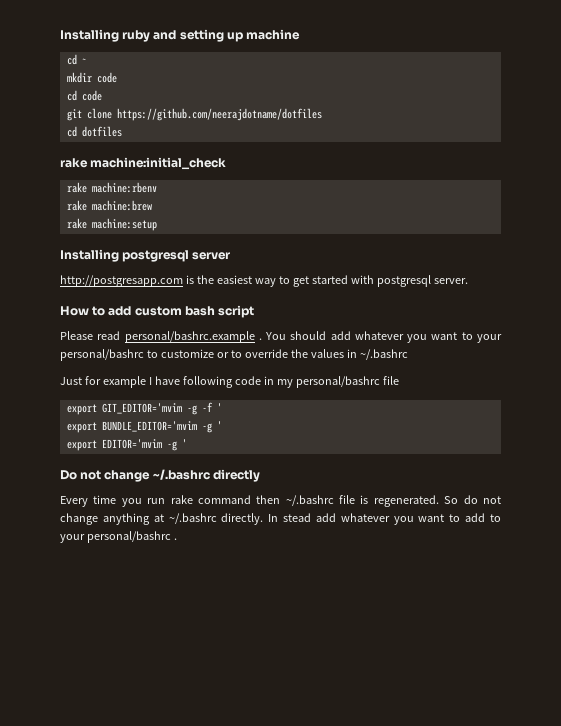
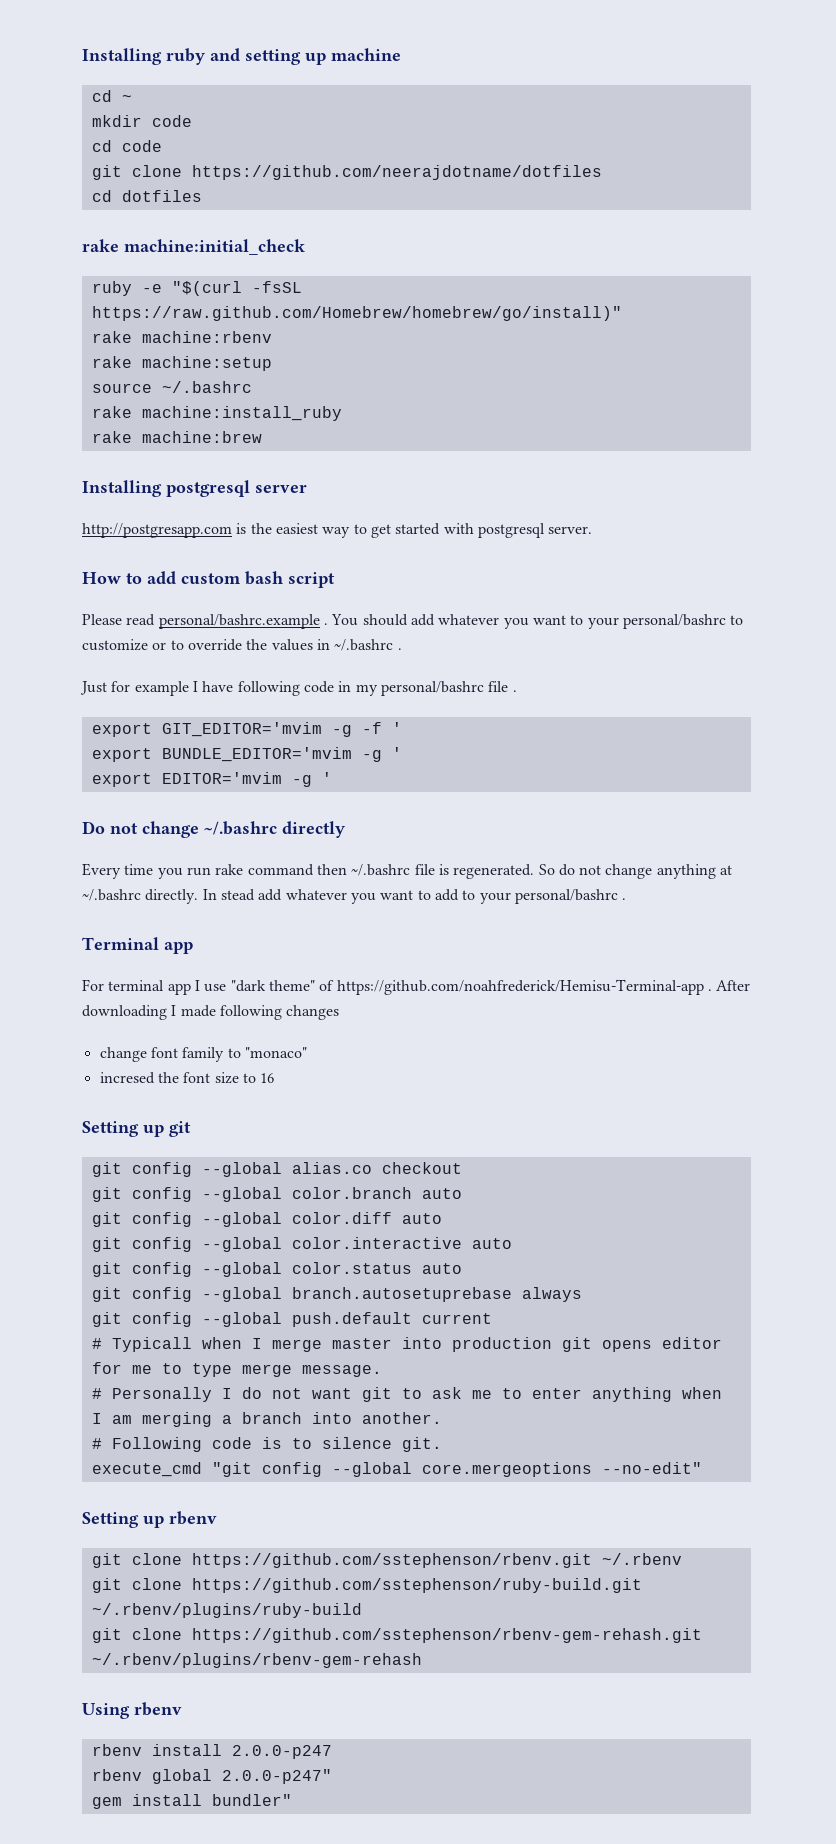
+ ruby -e "$(curl -fsSL https://raw.github.com/Homebrew/homebrew/go/install)"
  rake machine:rbenv
+ rake machine:setup
+ source ~/.bashrc
+ rake machine:install_ruby
  rake machine:brew
- rake machine:setup
- You should add whatever you want to your personal/bashrc to customize or to override the values in ~/.bashrc
+ You should add whatever you want to your personal/bashrc to customize or to override the values in ~/.bashrc .
- Just for example I have following code in my personal/bashrc file
+ Just for example I have following code in my personal/bashrc file .
+ Terminal app
+ For terminal app I use "dark theme" of https://github.com/noahfrederick/Hemisu-Terminal-app . After downloading I made following changes
+ change font family to "monaco"
+ incresed the font size to 16
+ Setting up git
+ git config --global alias.co checkout
+ git config --global color.branch auto
+ git config --global color.diff auto
+ git config --global color.interactive auto
+ git config --global color.status auto
+ git config --global branch.autosetuprebase always
+ git config --global push.default current
+ # Typicall when I merge master into production git opens editor for me to type merge message.
+ # Personally I do not want git to ask me to enter anything when I am merging a branch into another.
+ # Following code is to silence git.
+ execute_cmd "git config --global core.mergeoptions --no-edit"
+ Setting up rbenv
+ git clone https://github.com/sstephenson/rbenv.git ~/.rbenv
+ git clone https://github.com/sstephenson/ruby-build.git ~/.rbenv/plugins/ruby-build
+ git clone https://github.com/sstephenson/rbenv-gem-rehash.git ~/.rbenv/plugins/rbenv-gem-rehash
+ Using rbenv
+ rbenv install 2.0.0-p247
+ rbenv global 2.0.0-p247"
+ gem install bundler"

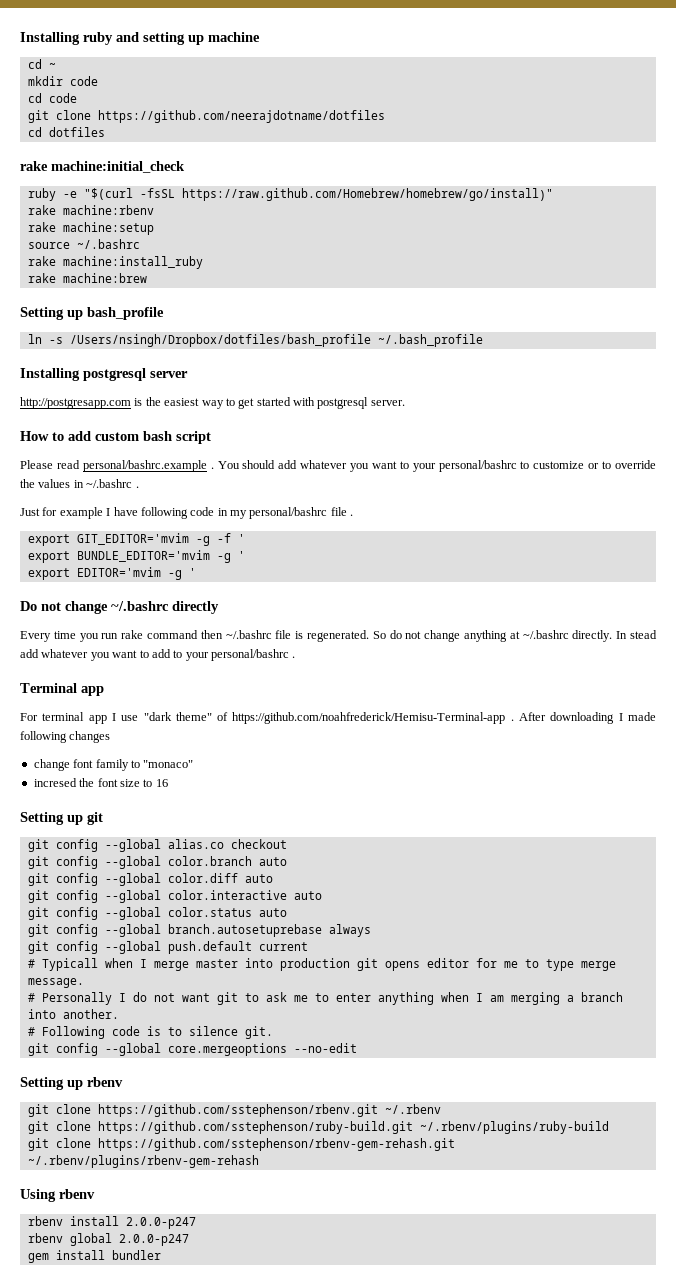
+ Setting up bash_profile
+ ln -s /Users/nsingh/Dropbox/dotfiles/bash_profile ~/.bash_profile
- execute_cmd "git config --global core.mergeoptions --no-edit"
+ git config --global core.mergeoptions --no-edit
- rbenv global 2.0.0-p247"
+ rbenv global 2.0.0-p247
- gem install bundler"
+ gem install bundler

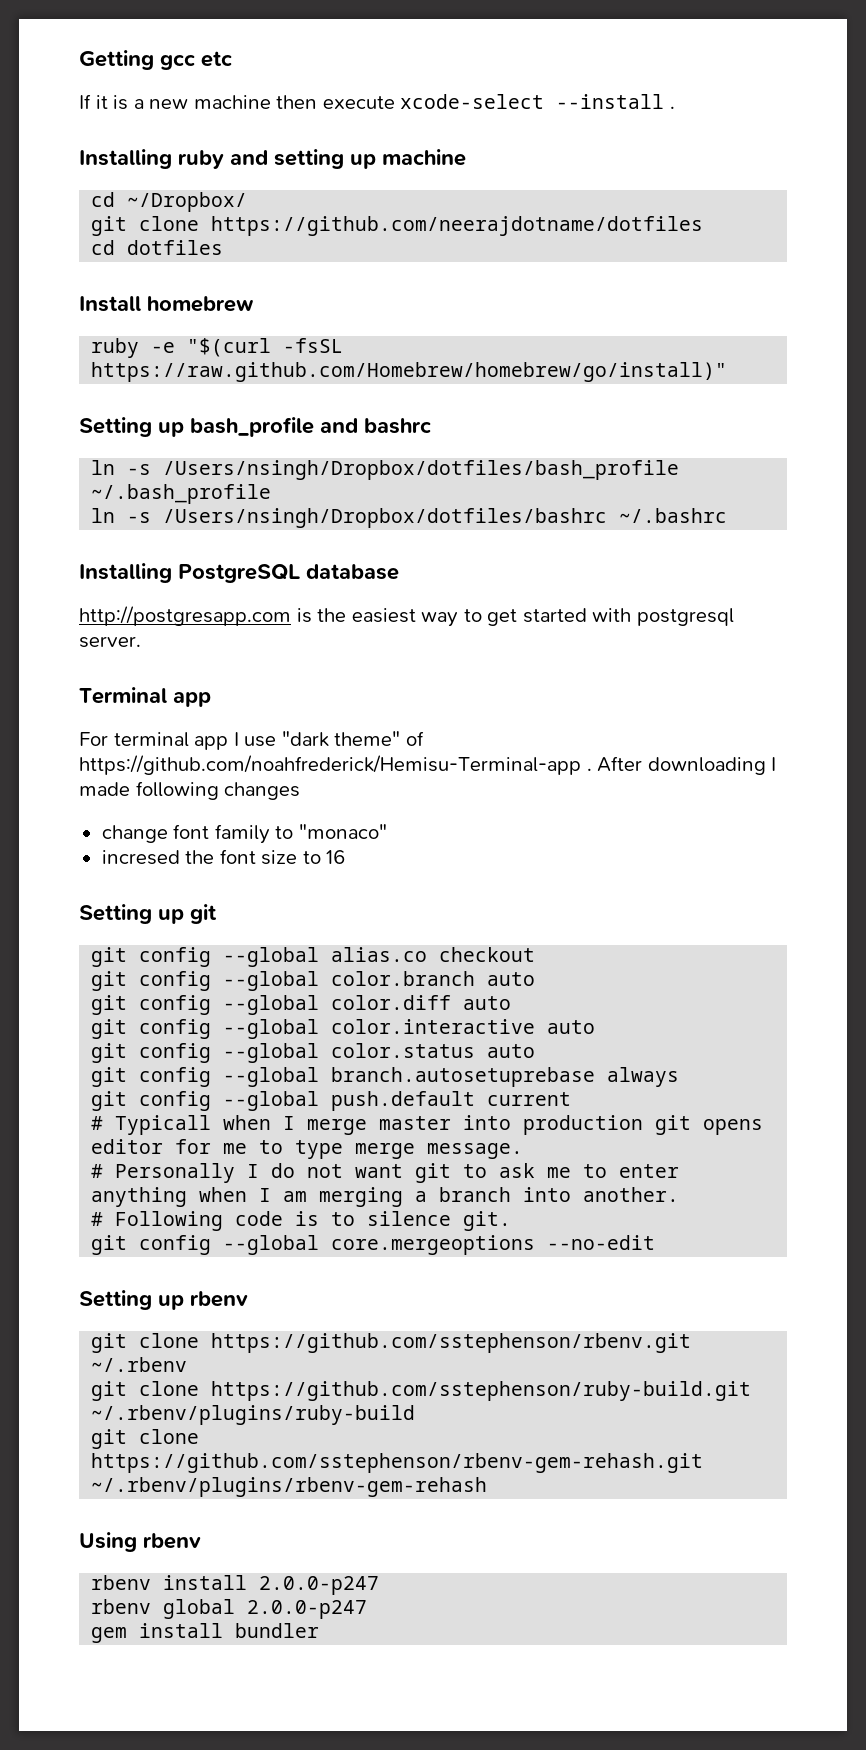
+ Getting gcc etc
+ If it is a new machine then execute xcode-select --install .
- cd ~
- mkdir code
- cd code
+ cd ~/Dropbox/
- rake machine:initial_check
+ Install homebrew
- rake machine:rbenv
- rake machine:setup
- source ~/.bashrc
- rake machine:install_ruby
- rake machine:brew
- Setting up bash_profile
+ Setting up bash_profile and bashrc
- Installing postgresql server
+ ln -s /Users/nsingh/Dropbox/dotfiles/bashrc ~/.bashrc
+ Installing PostgreSQL database
- How to add custom bash script
- Please read personal/bashrc.example . You should add whatever you want to your personal/bashrc to customize or to override the values in ~/.bashrc .
- Just for example I have following code in my personal/bashrc file .
- export GIT_EDITOR='mvim -g -f '
- export BUNDLE_EDITOR='mvim -g '
- export EDITOR='mvim -g '
- Do not change ~/.bashrc directly
- Every time you run rake command then ~/.bashrc file is regenerated. So do not change anything at ~/.bashrc directly. In stead add whatever you want to add to your personal/bashrc .

